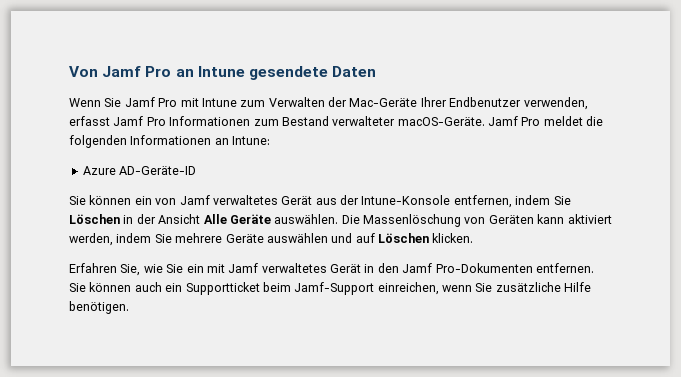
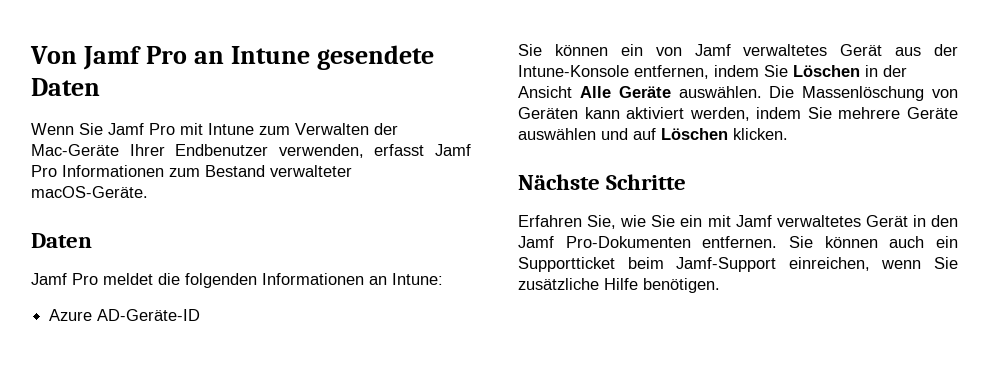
- Wenn Sie Jamf Pro mit Intune zum Verwalten der Mac-Geräte Ihrer Endbenutzer verwenden, erfasst Jamf Pro Informationen zum Bestand verwalteter macOS-Geräte. Jamf Pro meldet die folgenden Informationen an Intune:
+ Wenn Sie Jamf Pro mit Intune zum Verwalten der Mac-Geräte Ihrer Endbenutzer verwenden, erfasst Jamf Pro Informationen zum Bestand verwalteter macOS-Geräte.
+ Daten
+ Jamf Pro meldet die folgenden Informationen an Intune:
+ Nächste Schritte

